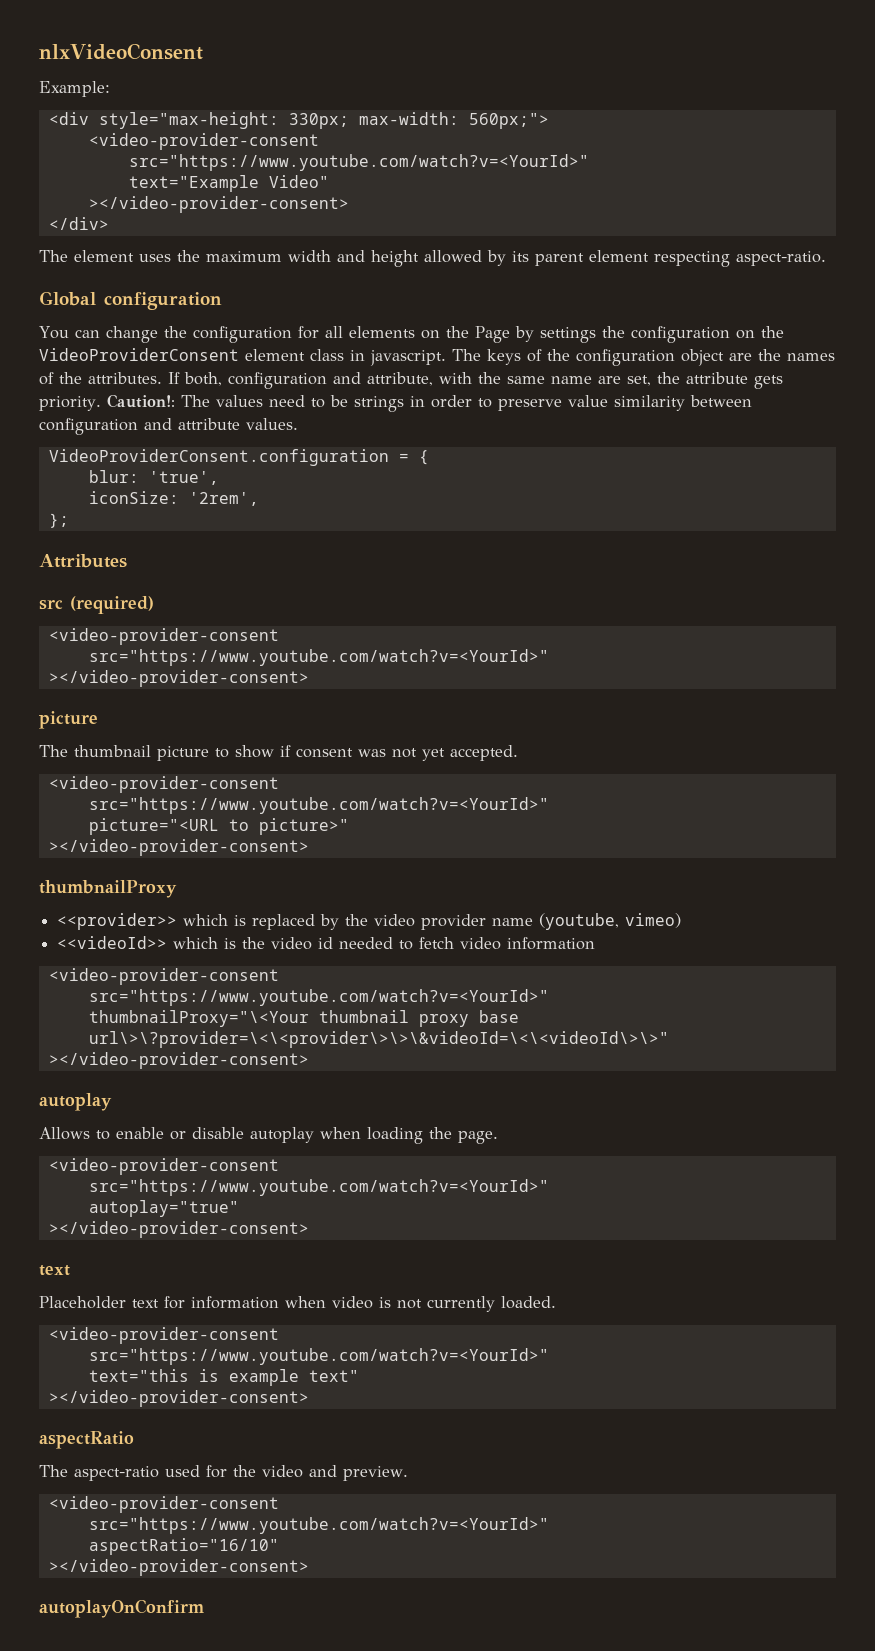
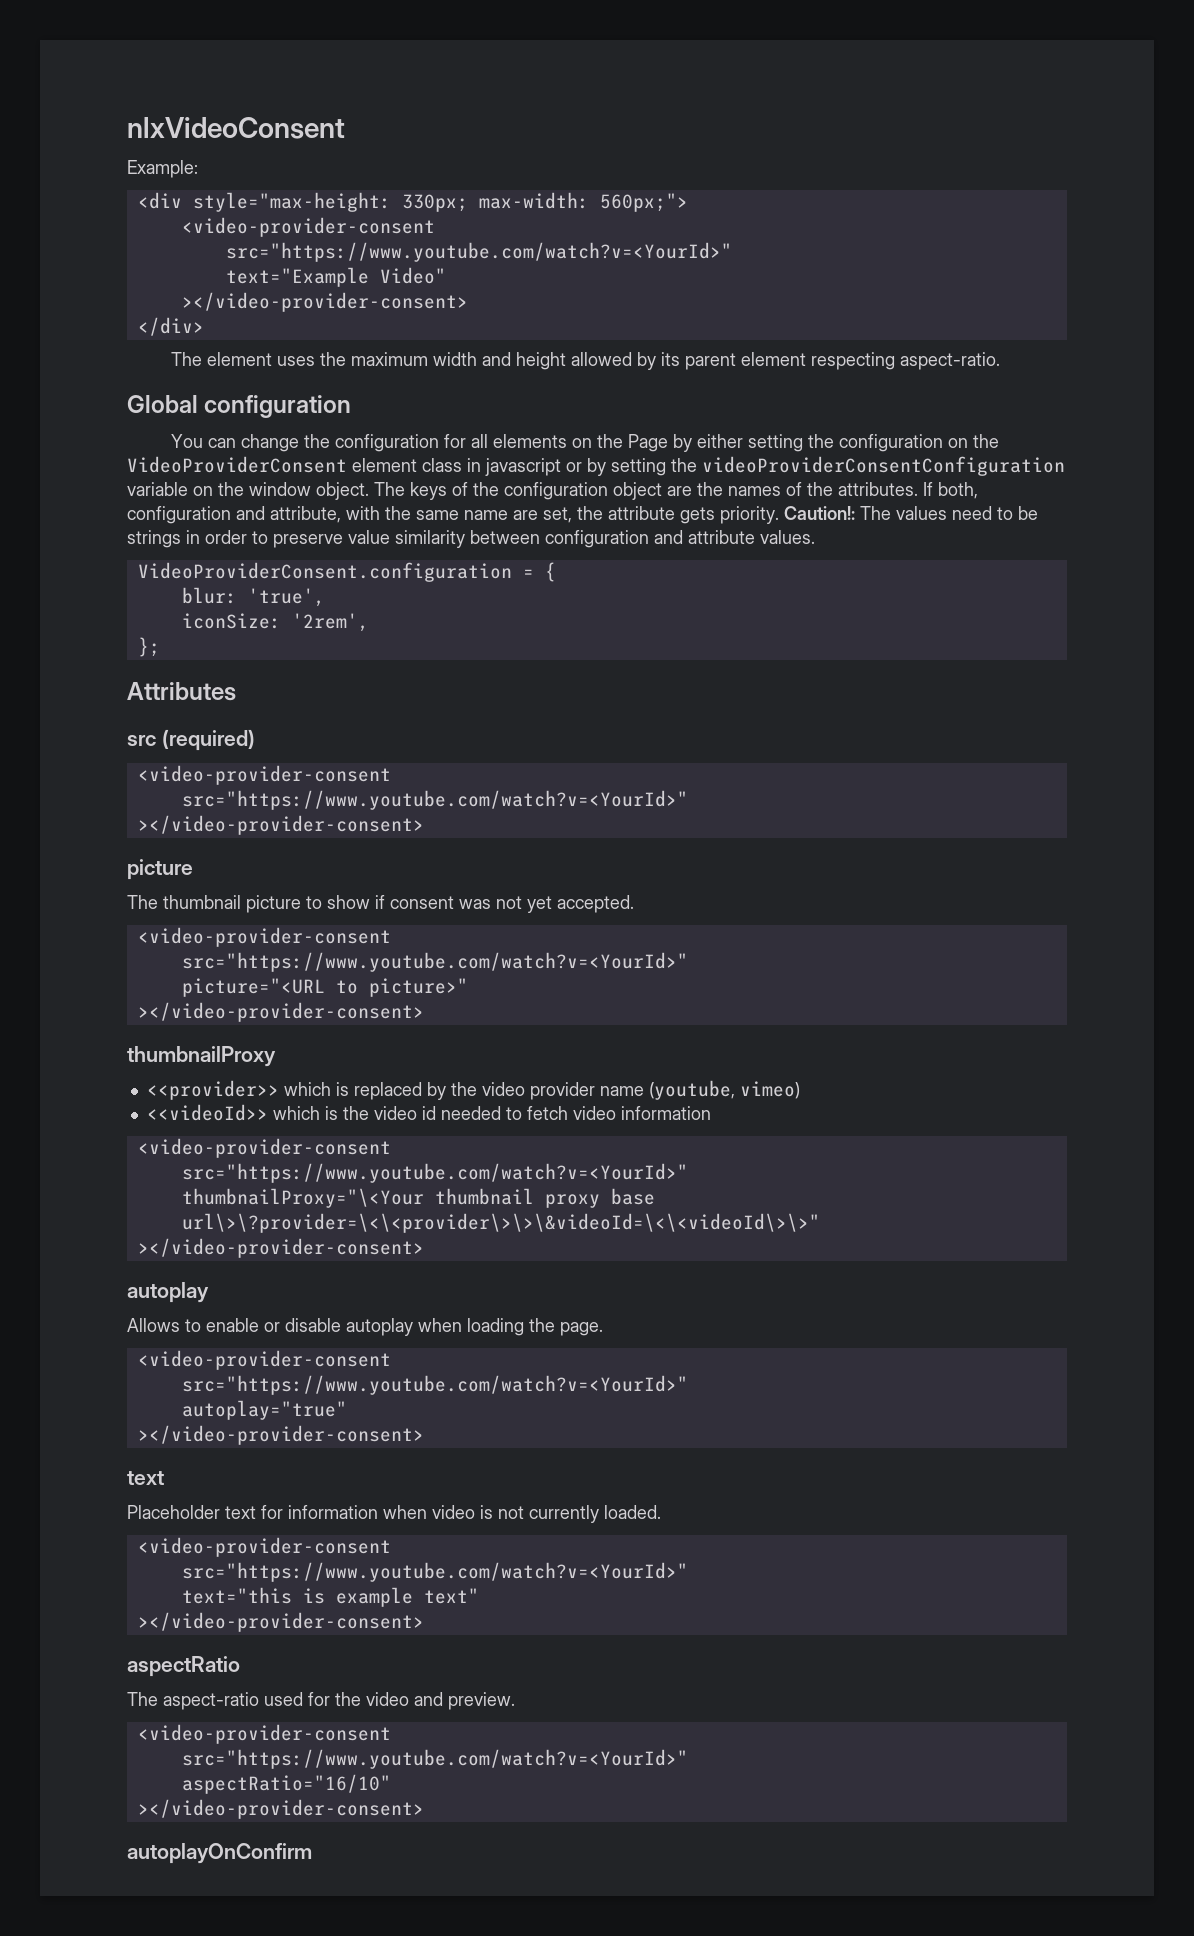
- You can change the configuration for all elements on the Page by settings the configuration on the VideoProviderConsent element class in javascript.
+ You can change the configuration for all elements on the Page by either setting the configuration on the VideoProviderConsent element class in javascript or by setting the videoProviderConsentConfiguration variable on the window object.

